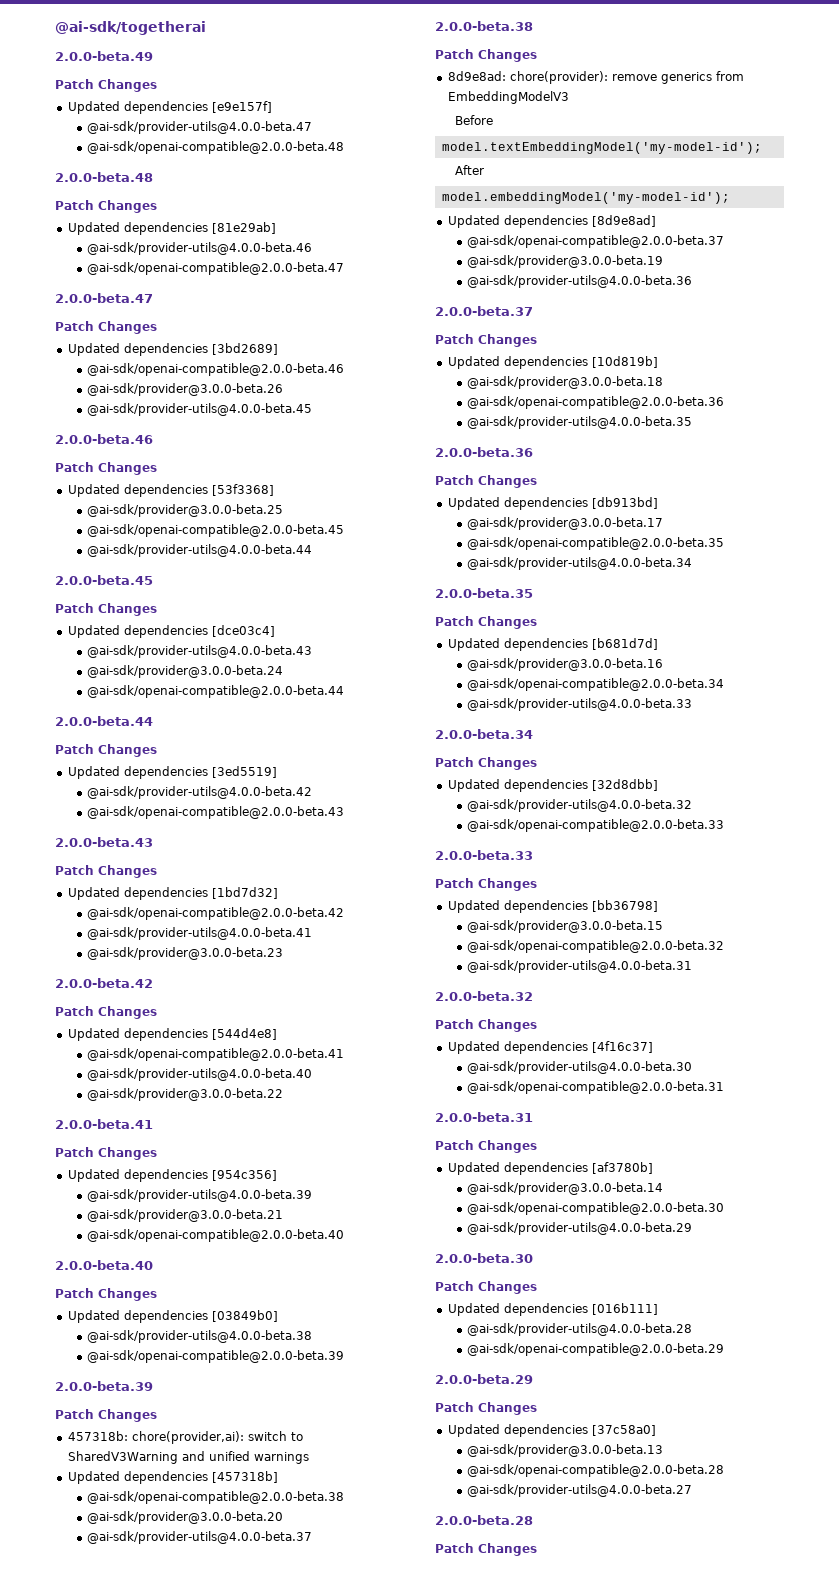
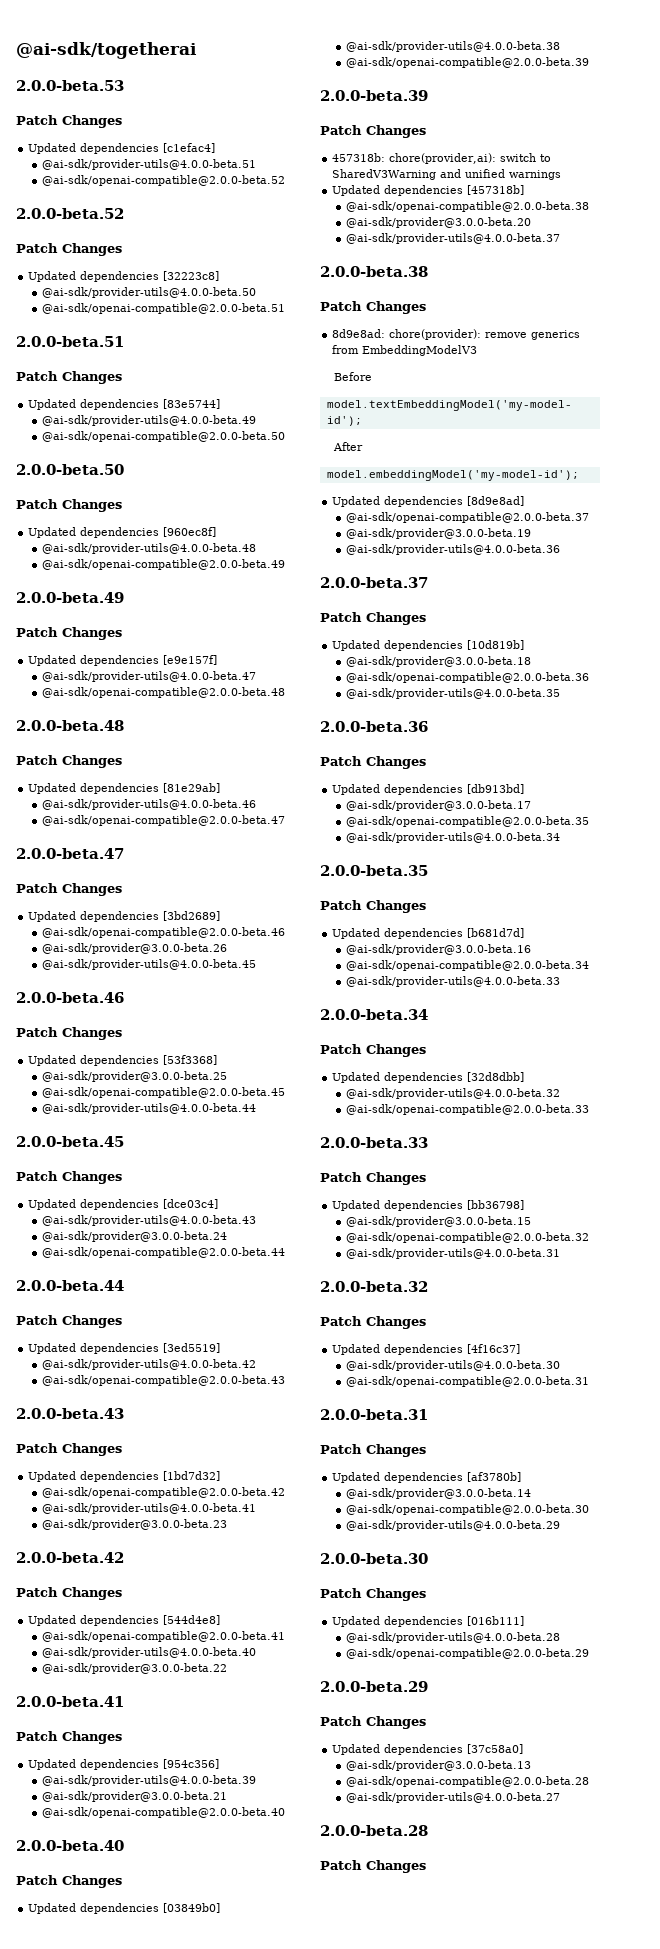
+ 2.0.0-beta.53
+ Patch Changes
+ Updated dependencies [c1efac4]
+ @ai-sdk/provider-utils@4.0.0-beta.51
+ @ai-sdk/openai-compatible@2.0.0-beta.52
+ 2.0.0-beta.52
+ Patch Changes
+ Updated dependencies [32223c8]
+ @ai-sdk/provider-utils@4.0.0-beta.50
+ @ai-sdk/openai-compatible@2.0.0-beta.51
+ 2.0.0-beta.51
+ Patch Changes
+ Updated dependencies [83e5744]
+ @ai-sdk/provider-utils@4.0.0-beta.49
+ @ai-sdk/openai-compatible@2.0.0-beta.50
+ 2.0.0-beta.50
+ Patch Changes
+ Updated dependencies [960ec8f]
+ @ai-sdk/provider-utils@4.0.0-beta.48
+ @ai-sdk/openai-compatible@2.0.0-beta.49

